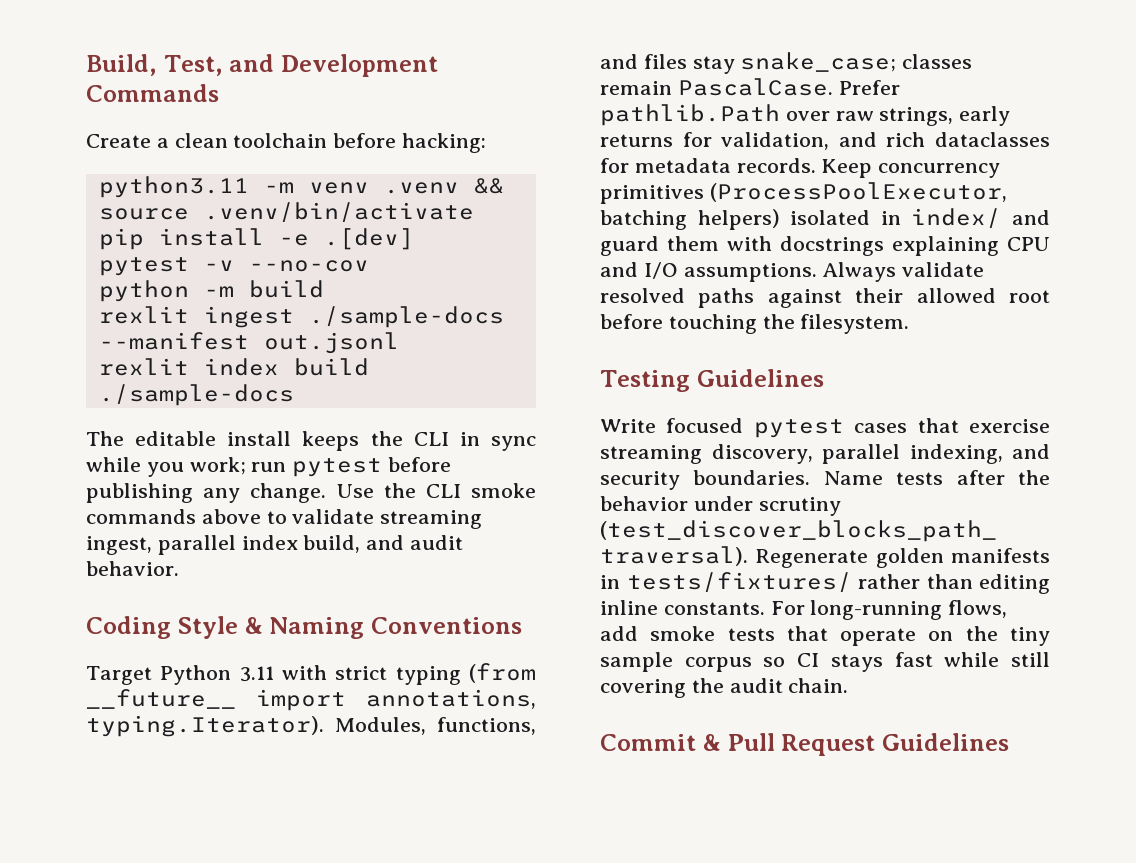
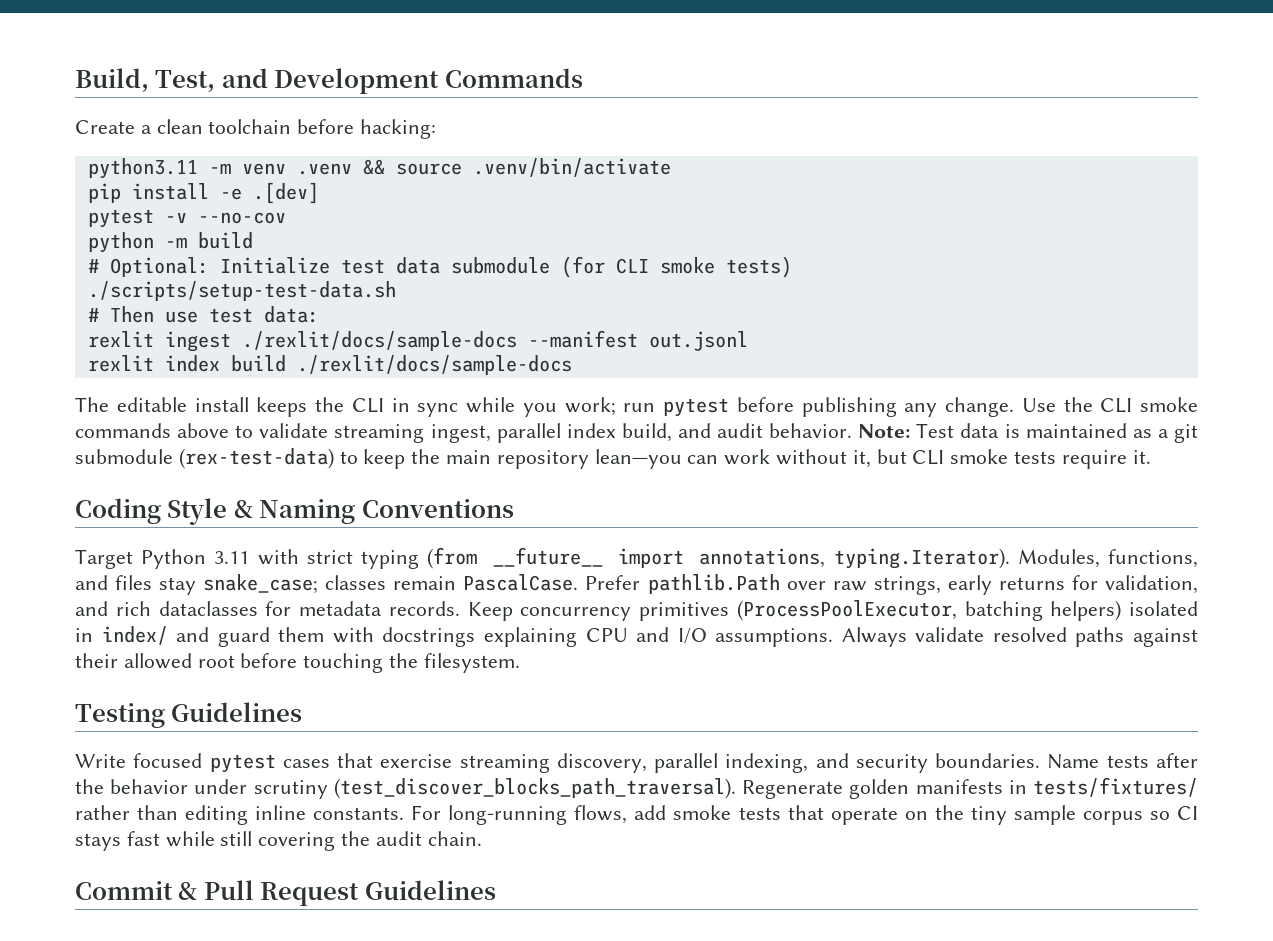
+ # Optional: Initialize test data submodule (for CLI smoke tests)
+ ./scripts/setup-test-data.sh
+ # Then use test data:
- rexlit ingest ./sample-docs --manifest out.jsonl
+ rexlit ingest ./rexlit/docs/sample-docs --manifest out.jsonl
- rexlit index build ./sample-docs
+ rexlit index build ./rexlit/docs/sample-docs
+ Note: Test data is maintained as a git submodule (rex-test-data) to keep the main repository lean—you can work without it, but CLI smoke tests require it.

